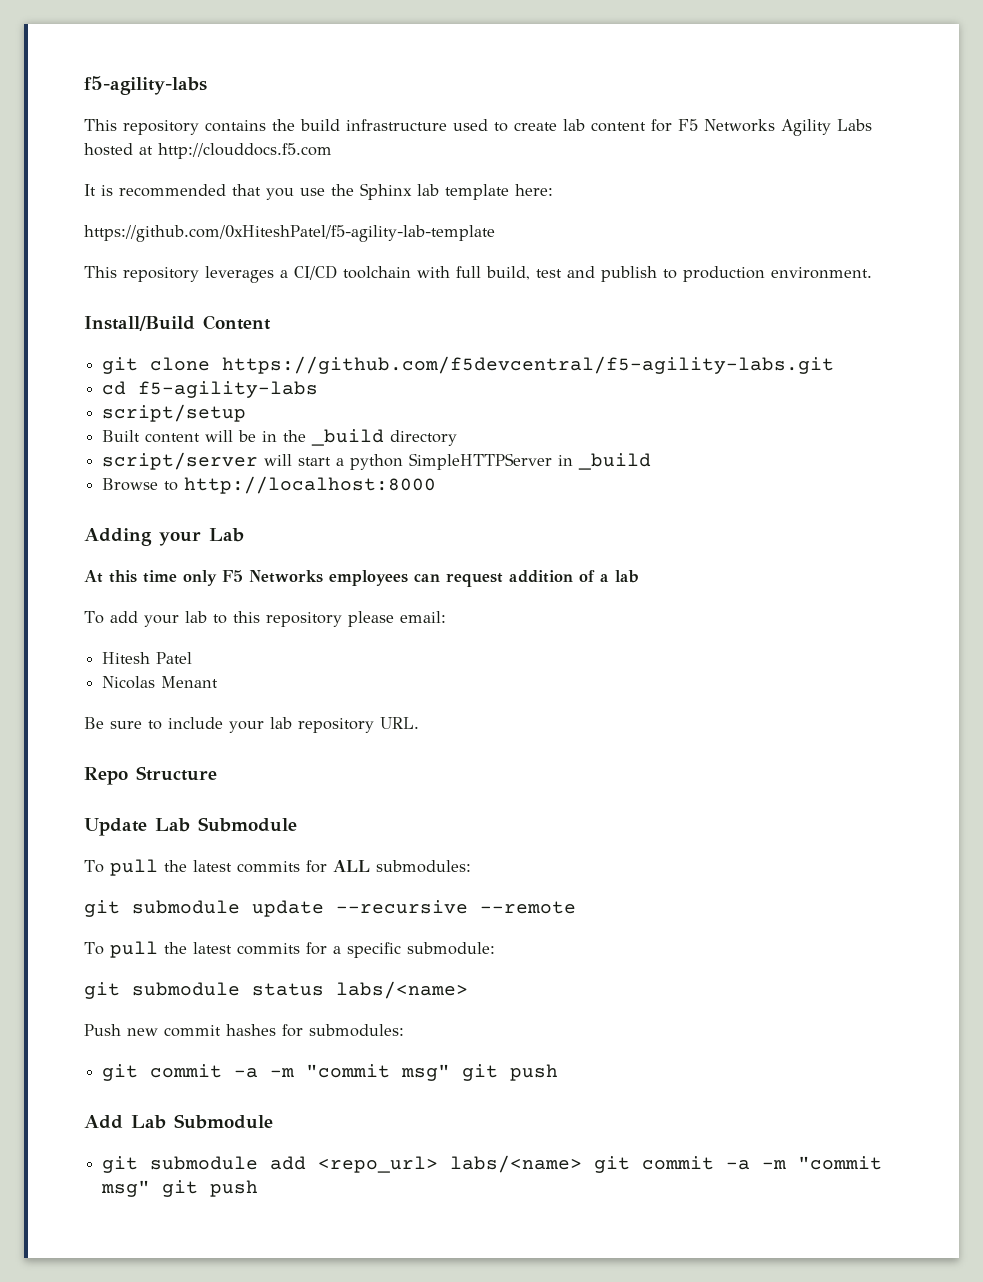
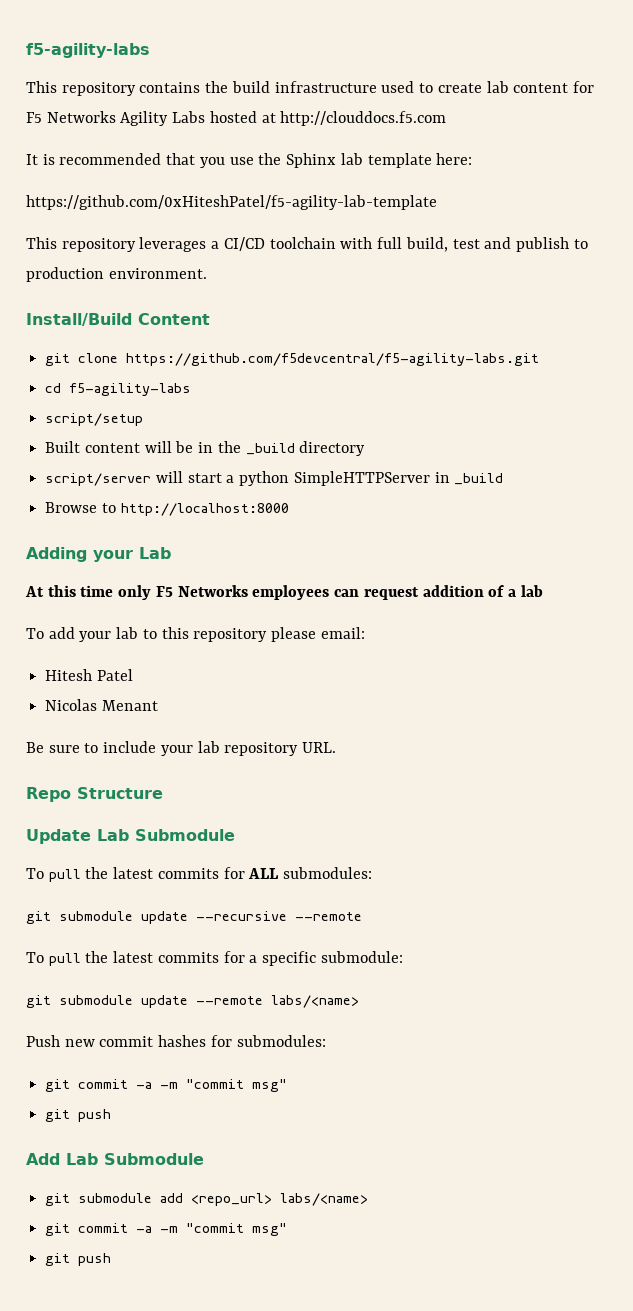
- git submodule status labs/<name>
+ git submodule update --remote labs/<name>
  Push new commit hashes for submodules:
- git commit -a -m "commit msg" git push
+ git commit -a -m "commit msg"
+ git push
- git submodule add <repo_url> labs/<name> git commit -a -m "commit msg" git push
+ git submodule add <repo_url> labs/<name>
+ git commit -a -m "commit msg"
+ git push

